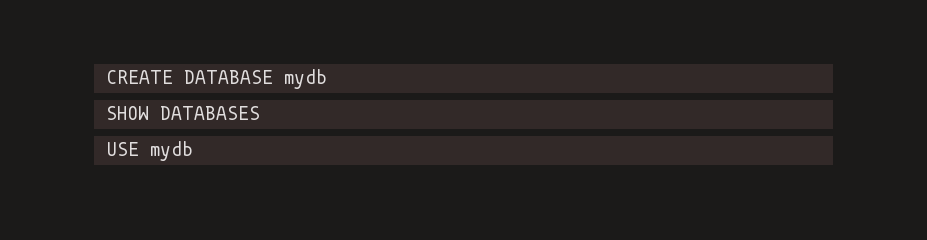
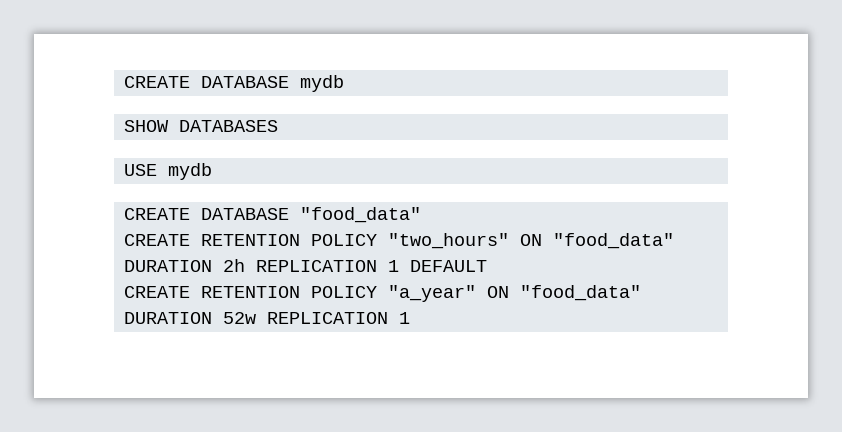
+ CREATE DATABASE "food_data"
+ CREATE RETENTION POLICY "two_hours" ON "food_data" DURATION 2h REPLICATION 1 DEFAULT
+ CREATE RETENTION POLICY "a_year" ON "food_data" DURATION 52w REPLICATION 1

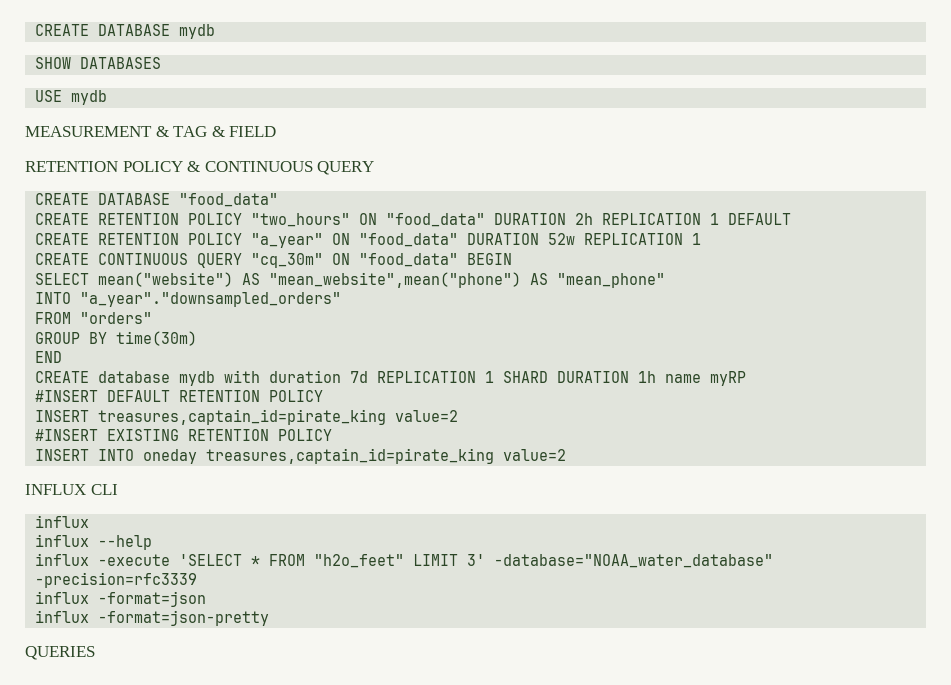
+ MEASUREMENT & TAG & FIELD
+ RETENTION POLICY & CONTINUOUS QUERY
+ CREATE CONTINUOUS QUERY "cq_30m" ON "food_data" BEGIN
+ SELECT mean("website") AS "mean_website",mean("phone") AS "mean_phone"
+ INTO "a_year"."downsampled_orders"
+ FROM "orders"
+ GROUP BY time(30m)
+ END
+ CREATE database mydb with duration 7d REPLICATION 1 SHARD DURATION 1h name myRP
+ #INSERT DEFAULT RETENTION POLICY
+ INSERT treasures,captain_id=pirate_king value=2
+ #INSERT EXISTING RETENTION POLICY
+ INSERT INTO oneday treasures,captain_id=pirate_king value=2
+ INFLUX CLI
+ influx
+ influx --help
+ influx -execute 'SELECT * FROM "h2o_feet" LIMIT 3' -database="NOAA_water_database" -precision=rfc3339
+ influx -format=json
+ influx -format=json-pretty
+ QUERIES

